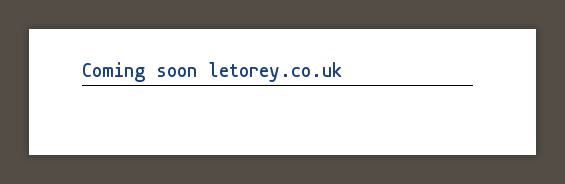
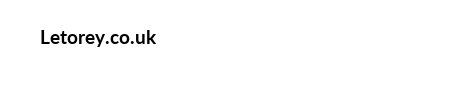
- Coming soon letorey.co.uk
+ Letorey.co.uk

